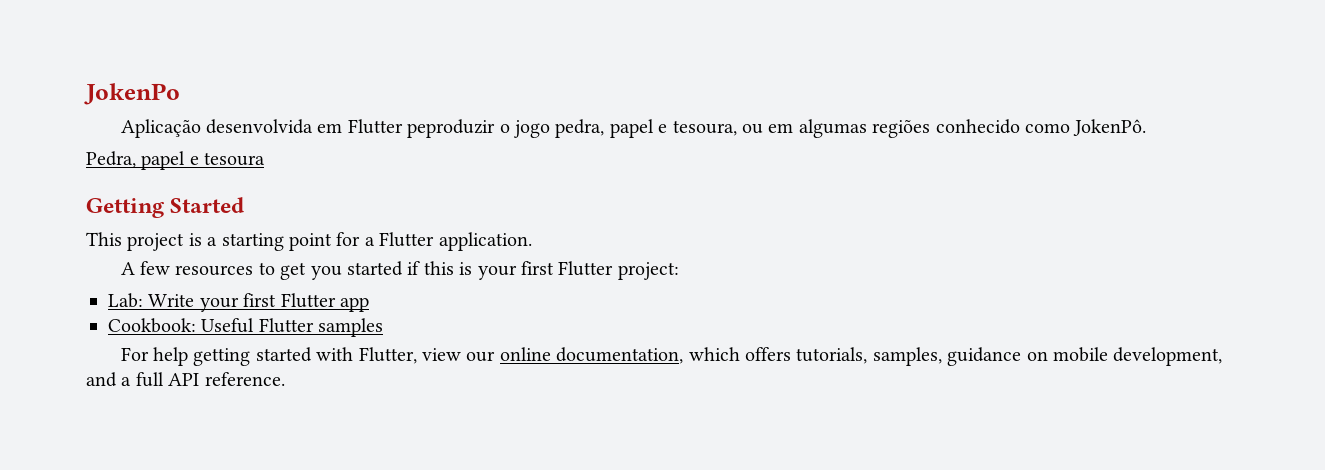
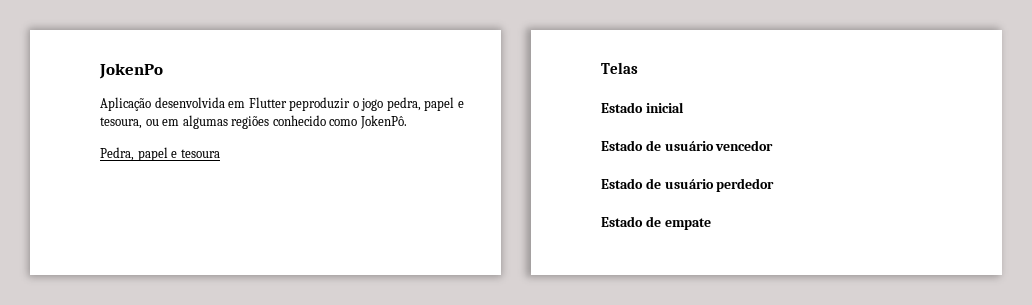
- Getting Started
- This project is a starting point for a Flutter application.
- A few resources to get you started if this is your first Flutter project:
- Lab: Write your first Flutter app
- Cookbook: Useful Flutter samples
- For help getting started with Flutter, view our online documentation, which offers tutorials, samples, guidance on mobile development, and a full API reference.
+ Telas
+ Estado inicial
+ Estado de usuário vencedor
+ Estado de usuário perdedor
+ Estado de empate

